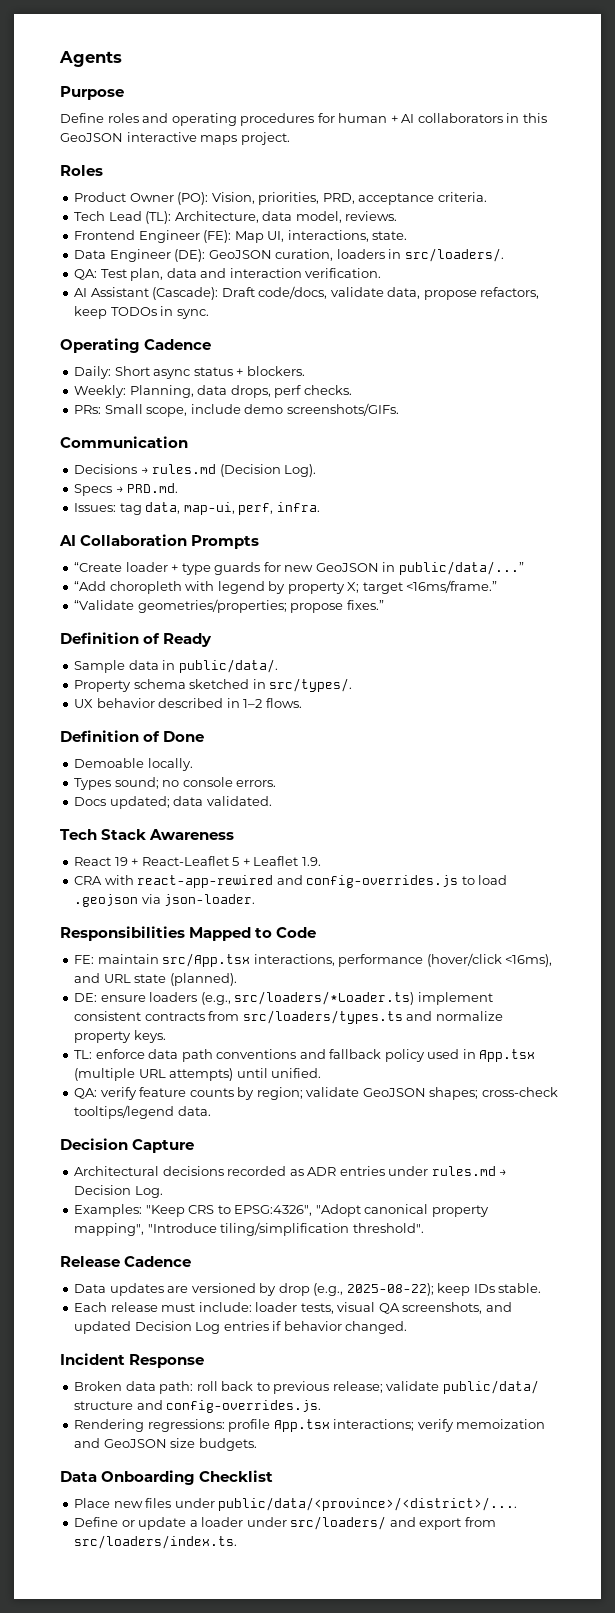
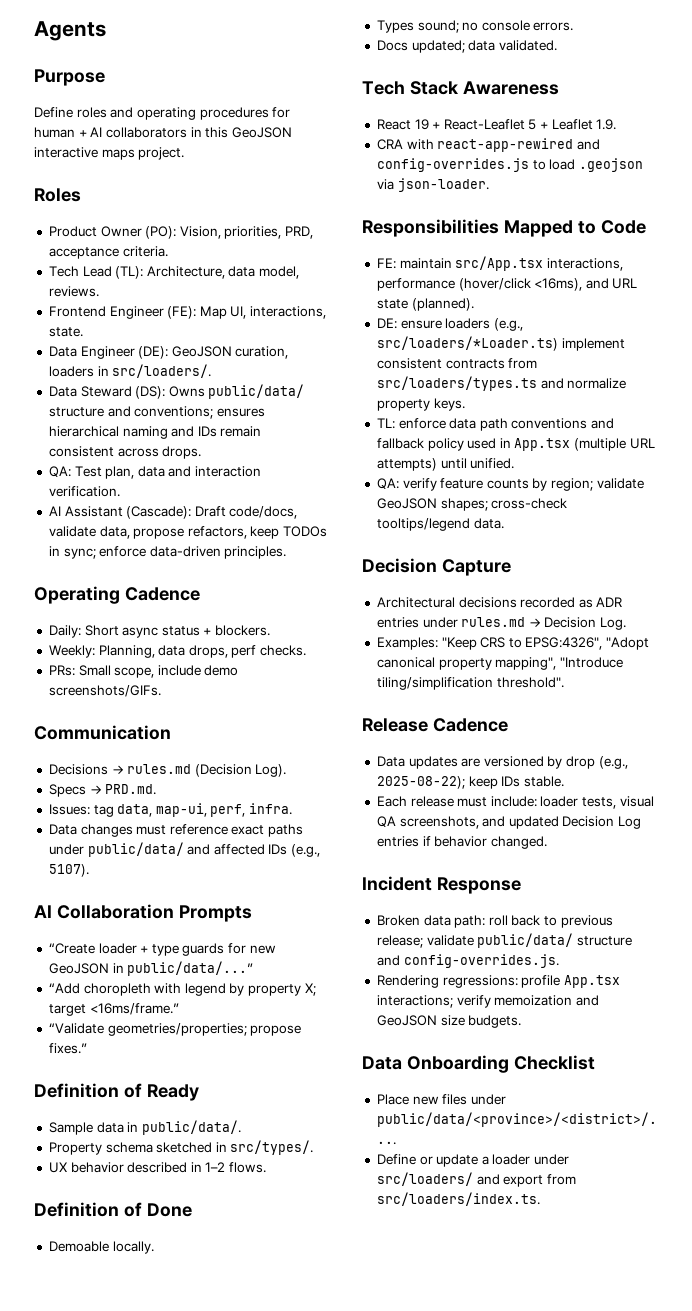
+ Data Steward (DS): Owns public/data/ structure and conventions; ensures hierarchical naming and IDs remain consistent across drops.
- AI Assistant (Cascade): Draft code/docs, validate data, propose refactors, keep TODOs in sync.
+ AI Assistant (Cascade): Draft code/docs, validate data, propose refactors, keep TODOs in sync; enforce data‑driven principles.
+ Data changes must reference exact paths under public/data/ and affected IDs (e.g., 5107).

